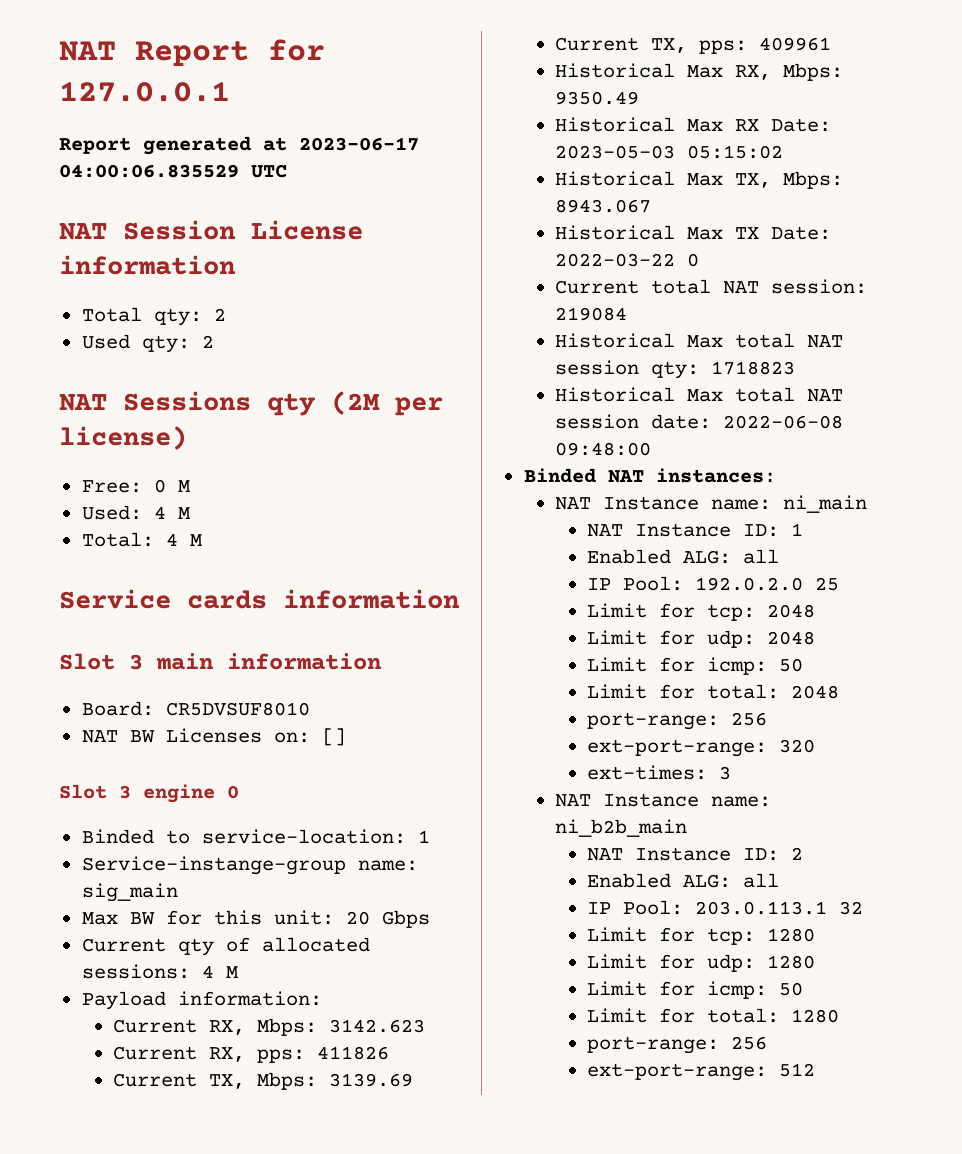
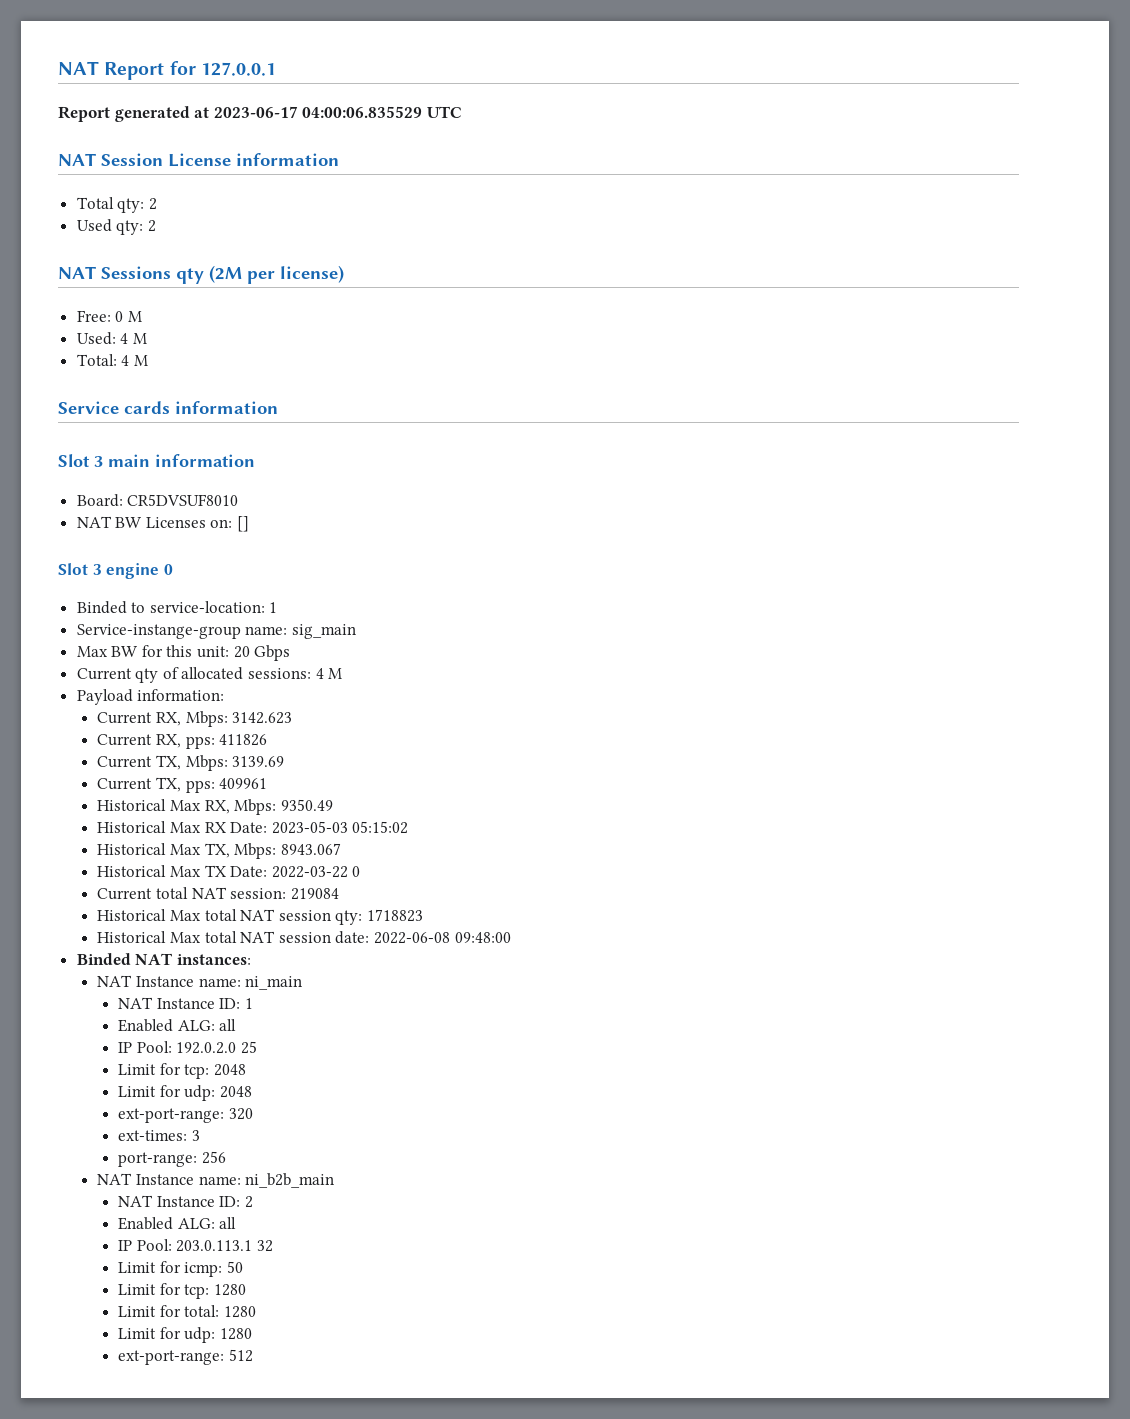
  Limit for udp: 2048
- Limit for icmp: 50
- Limit for total: 2048
- port-range: 256
+ port-range: 256
+ Limit for icmp: 50
+ Limit for total: 1280
  Limit for udp: 1280
- Limit for icmp: 50
- Limit for total: 1280
- port-range: 256

